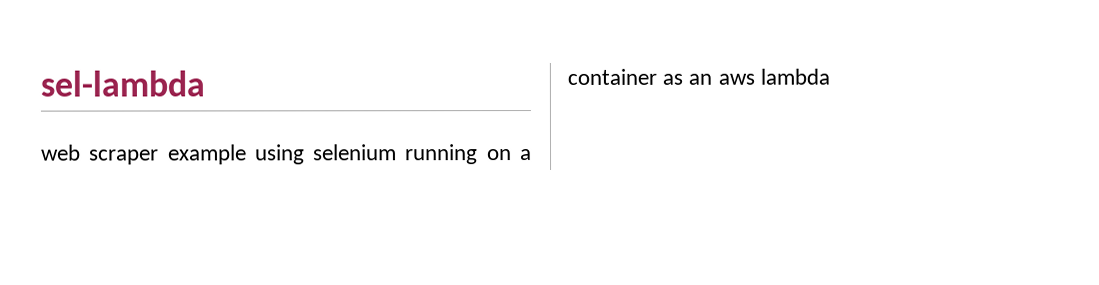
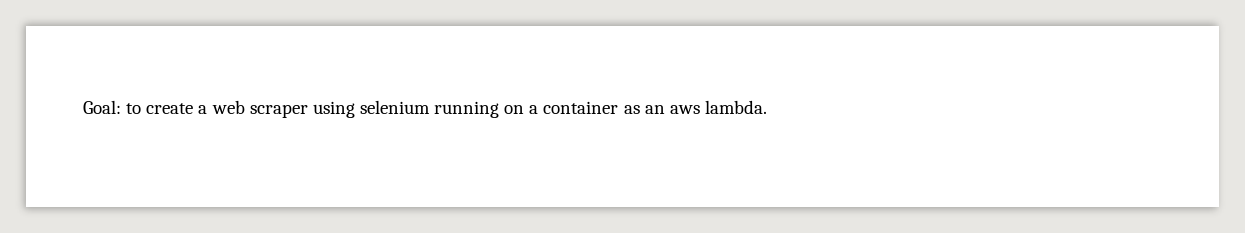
- sel-lambda
- web scraper example using selenium running on a container as an aws lambda
+ Goal: to create a web scraper using selenium running on a container as an aws lambda.

